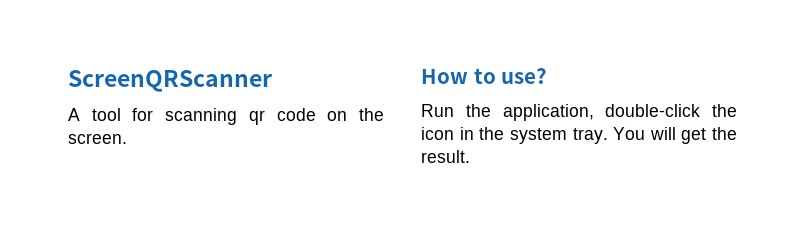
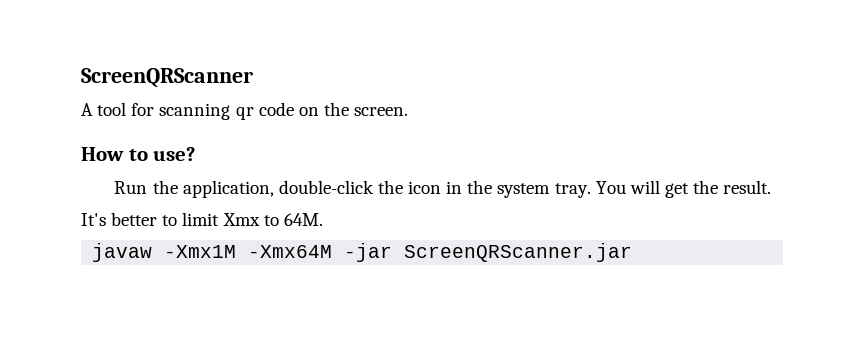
+ It's better to limit Xmx to 64M.
+ javaw -Xmx1M -Xmx64M -jar ScreenQRScanner.jar

